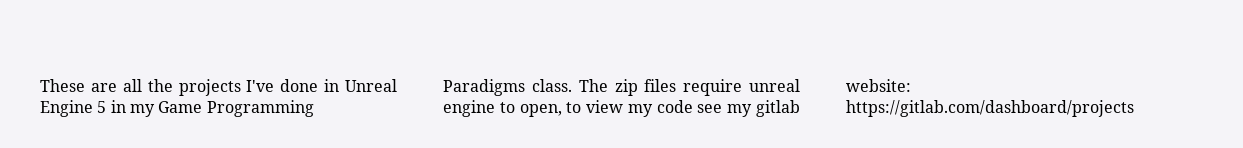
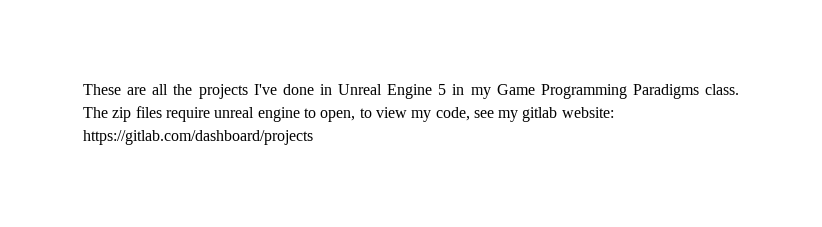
- The zip files require unreal engine to open, to view my code see my gitlab website: https://gitlab.com/dashboard/projects
+ The zip files require unreal engine to open, to view my code, see my gitlab website: https://gitlab.com/dashboard/projects

